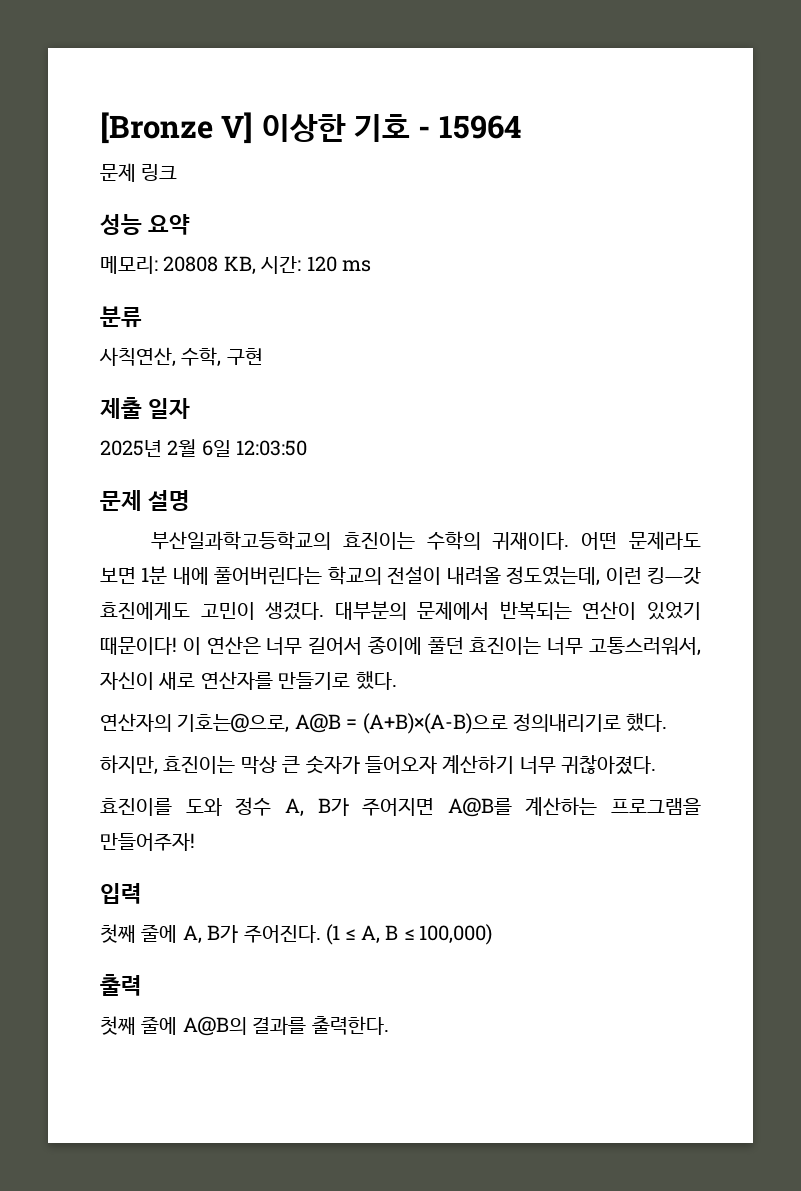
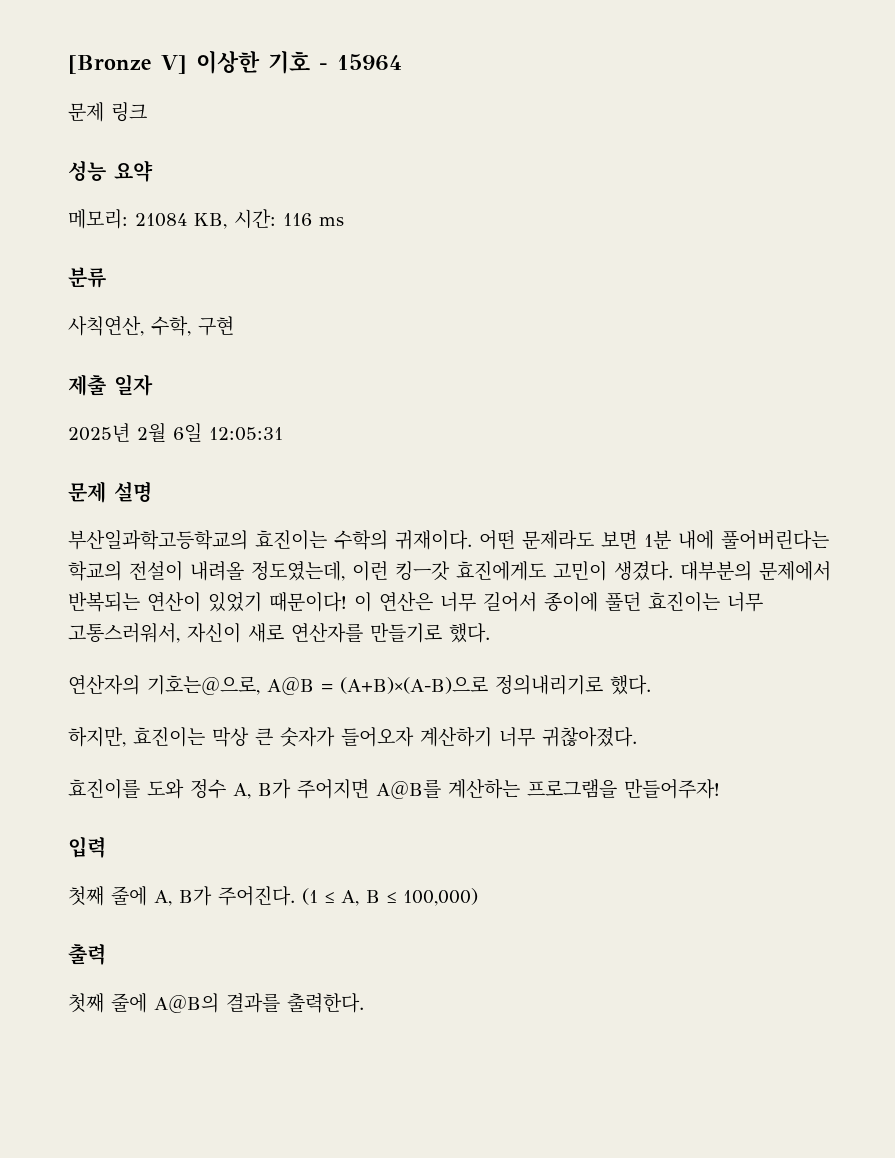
- 메모리: 20808 KB, 시간: 120 ms
+ 메모리: 21084 KB, 시간: 116 ms
- 2025년 2월 6일 12:03:50
+ 2025년 2월 6일 12:05:31

